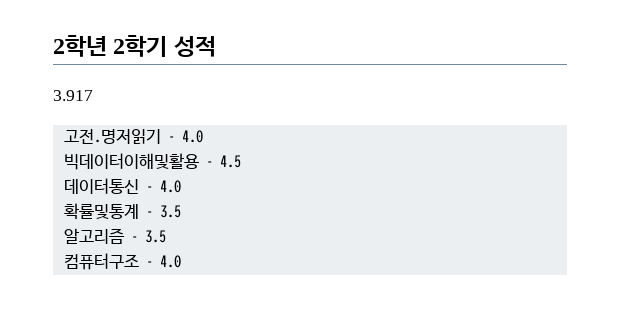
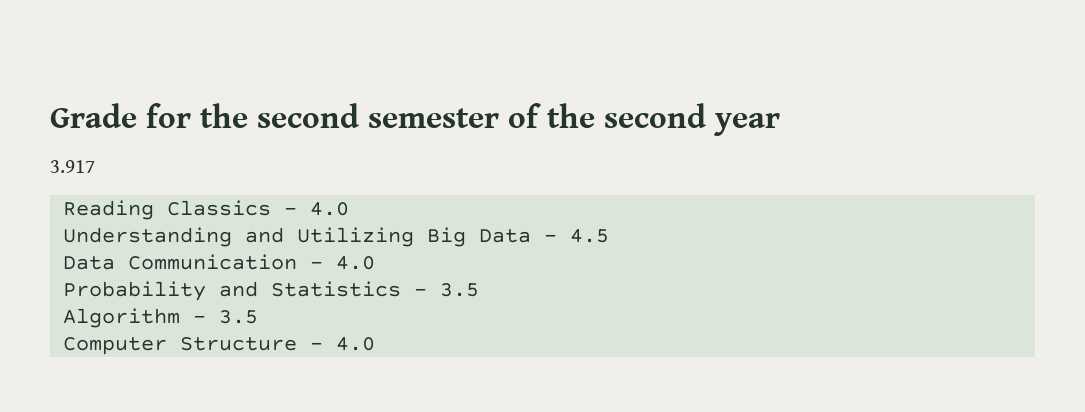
- 2학년 2학기 성적
+ Grade for the second semester of the second year
- 고전.명저읽기 - 4.0
- 빅데이터이해및활용 - 4.5
+ Reading Classics - 4.0
+ Understanding and Utilizing Big Data - 4.5
- 데이터통신 - 4.0
- 확률및통계 - 3.5
- 알고리즘 - 3.5
- 컴퓨터구조 - 4.0
+ Data Communication - 4.0
+ Probability and Statistics - 3.5
+ Algorithm - 3.5
+ Computer Structure - 4.0

